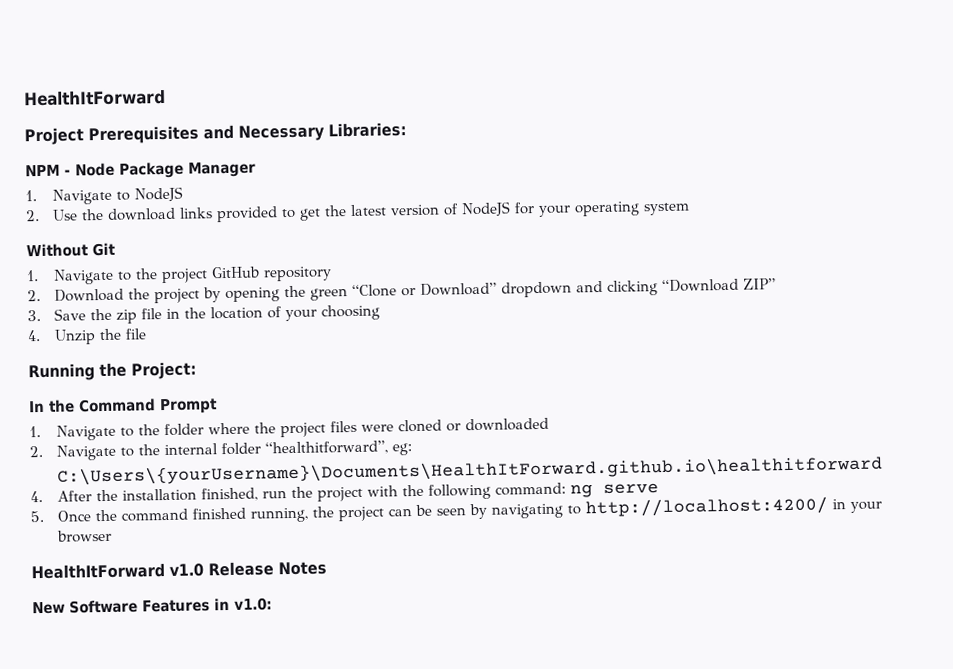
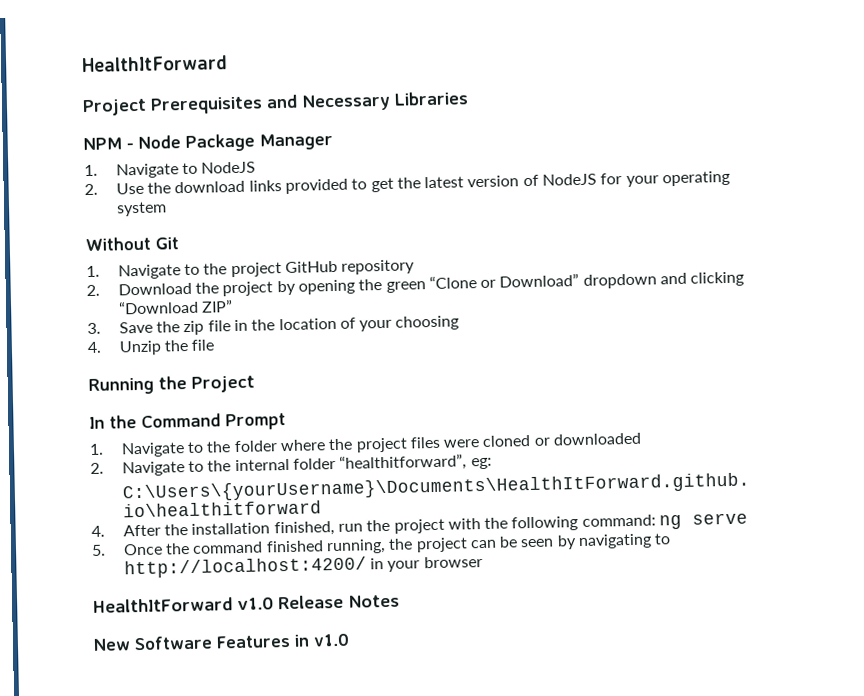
- Project Prerequisites and Necessary Libraries:
+ Project Prerequisites and Necessary Libraries
- Running the Project:
+ Running the Project
- New Software Features in v1.0:
+ New Software Features in v1.0

